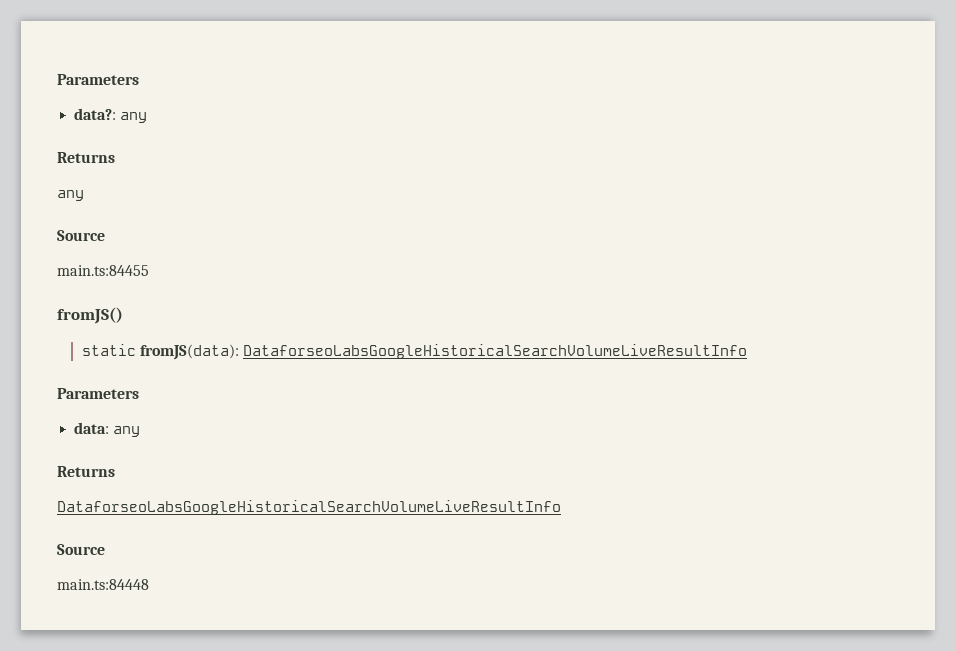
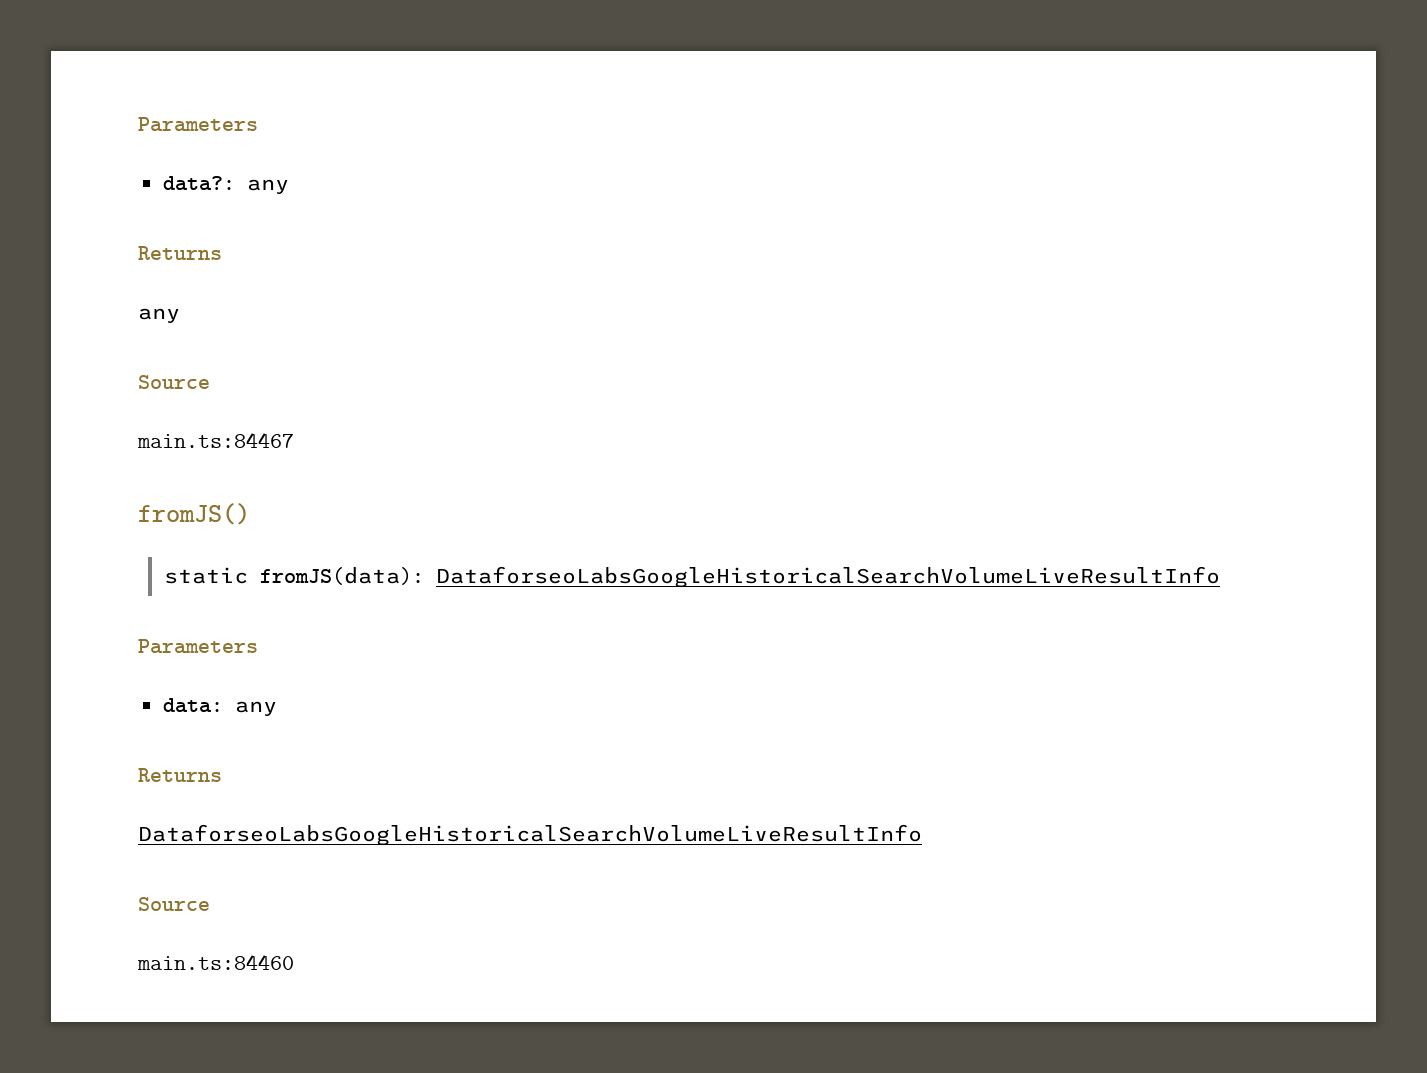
- main.ts:84455
+ main.ts:84467
- main.ts:84448
+ main.ts:84460

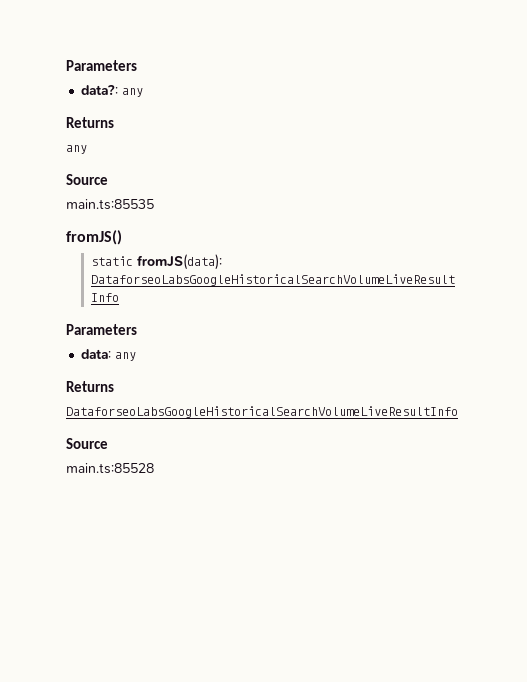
- main.ts:84467
+ main.ts:85535
- main.ts:84460
+ main.ts:85528

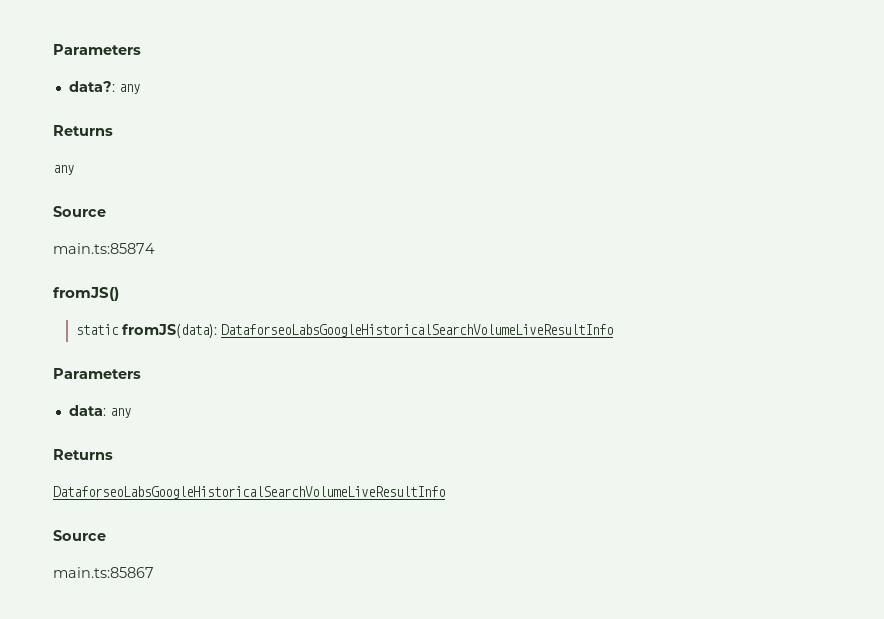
- main.ts:85535
+ main.ts:85874
- main.ts:85528
+ main.ts:85867

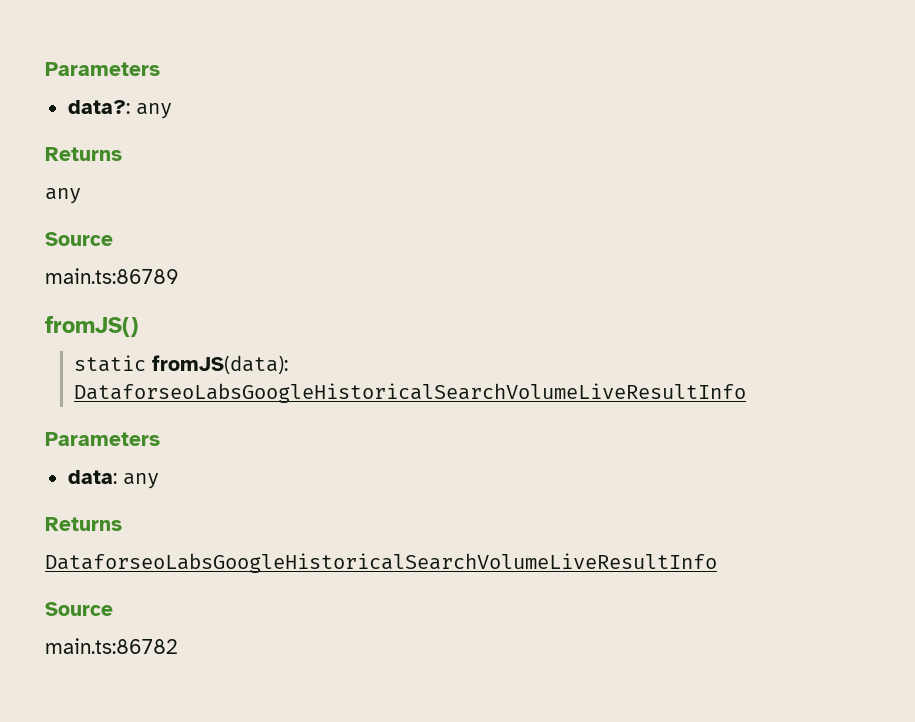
- main.ts:85874
+ main.ts:86789
- main.ts:85867
+ main.ts:86782

